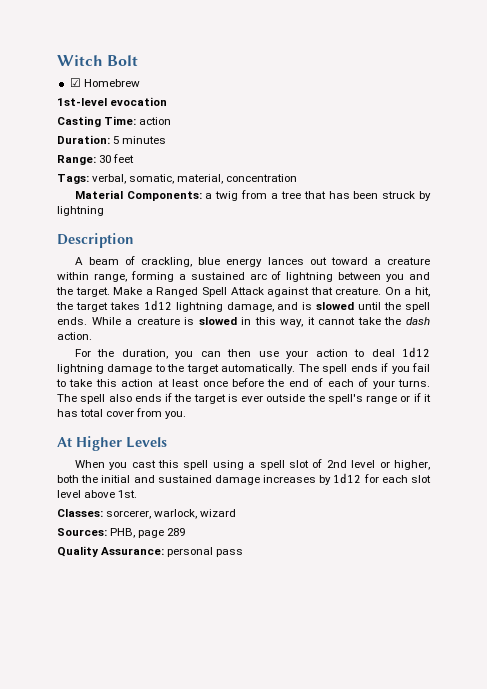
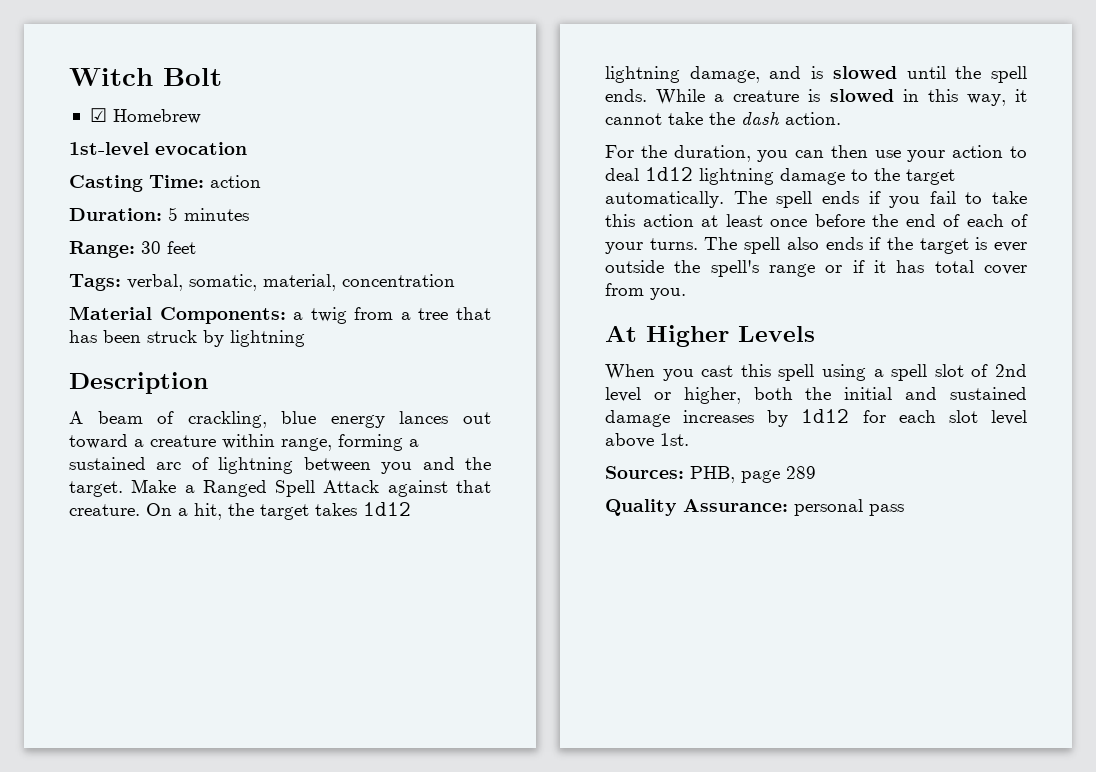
- Classes: sorcerer, warlock, wizard

